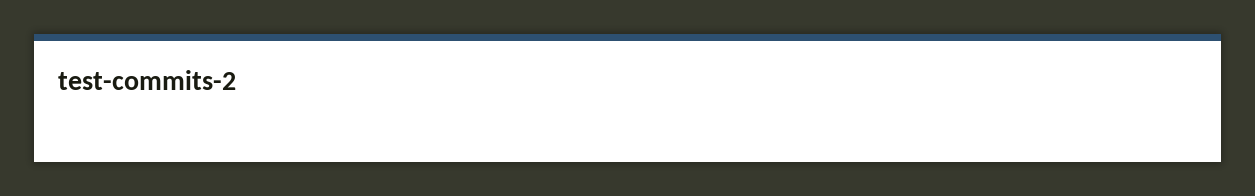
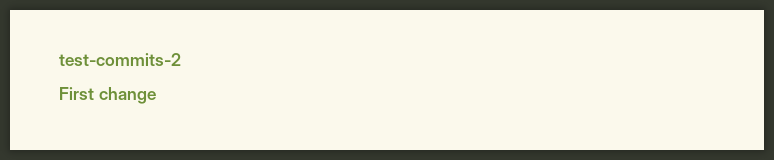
+ First change

